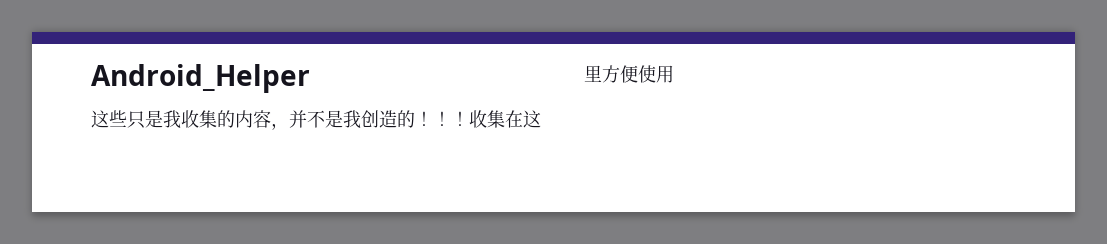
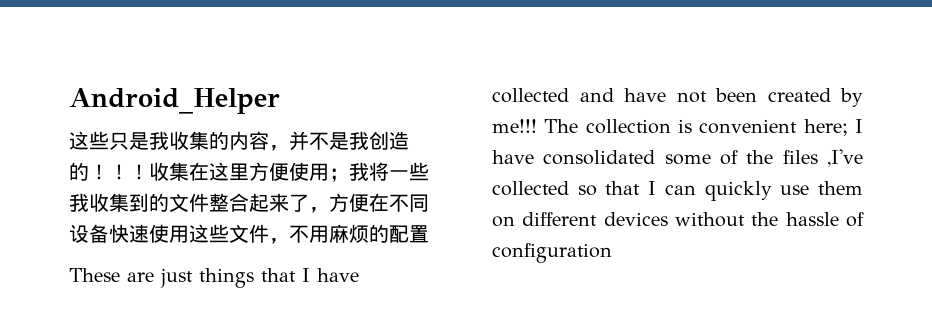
- 收集在这里方便使用
+ 收集在这里方便使用；我将一些我收集到的文件整合起来了，方便在不同设备快速使用这些文件，不用麻烦的配置
+ These are just things that I have collected and have not been created by me!!! The collection is convenient here; I have consolidated some of the files ,I've collected so that I can quickly use them on different devices without the hassle of configuration

